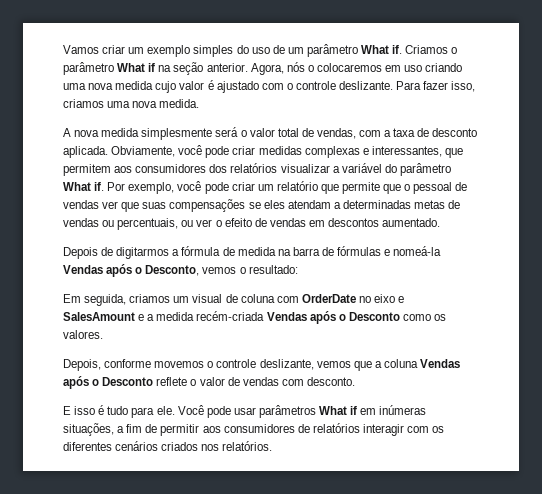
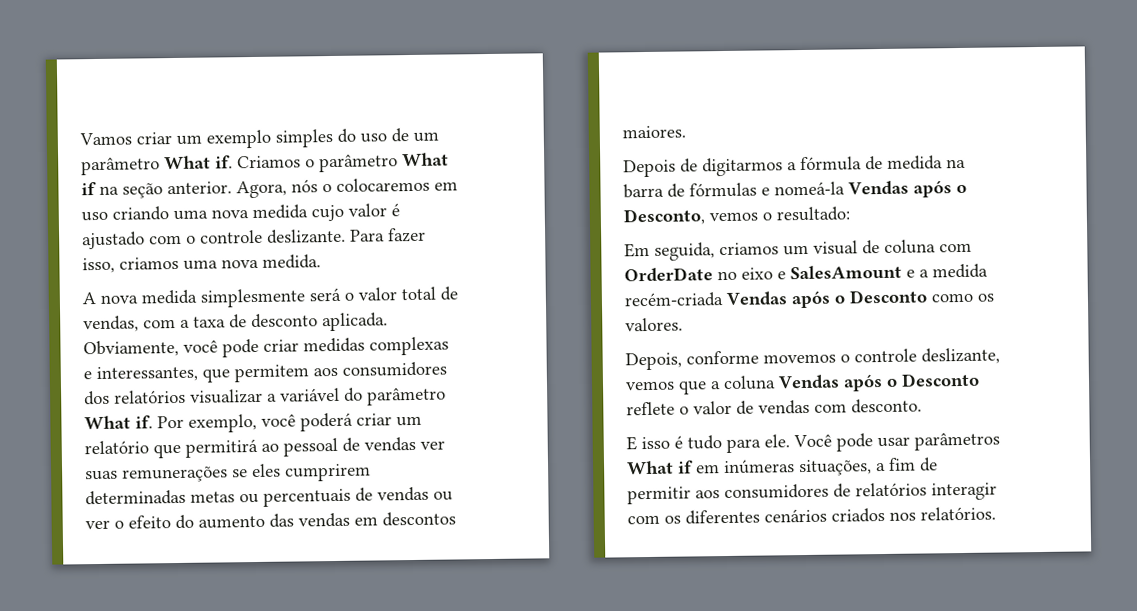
- Por exemplo, você pode criar um relatório que permite que o pessoal de vendas ver que suas compensações se eles atendam a determinadas metas de vendas ou percentuais, ou ver o efeito de vendas em descontos aumentado.
+ Por exemplo, você poderá criar um relatório que permitirá ao pessoal de vendas ver suas remunerações se eles cumprirem determinadas metas ou percentuais de vendas ou ver o efeito do aumento das vendas em descontos maiores.

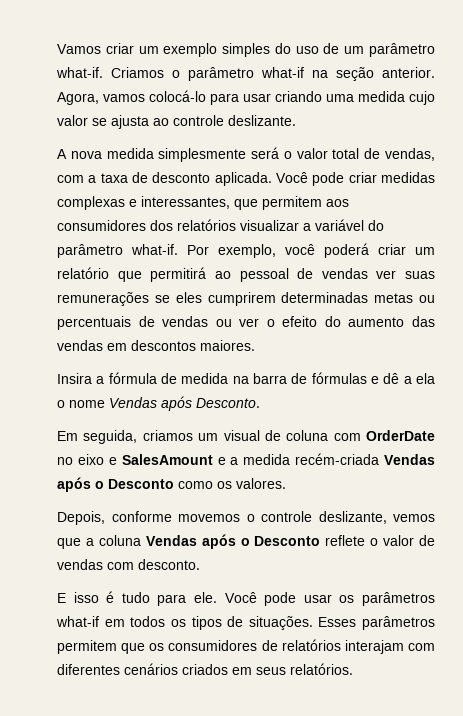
- Vamos criar um exemplo simples do uso de um parâmetro What if.
+ Vamos criar um exemplo simples do uso de um parâmetro what-if.
- Criamos o parâmetro What if na seção anterior.
+ Criamos o parâmetro what-if na seção anterior.
- Agora, nós o colocaremos em uso criando uma nova medida cujo valor é ajustado com o controle deslizante. Para fazer isso, criamos uma nova medida.
+ Agora, vamos colocá-lo para usar criando uma medida cujo valor se ajusta ao controle deslizante.
- Obviamente, você pode criar medidas complexas e interessantes, que permitem aos consumidores dos relatórios visualizar a variável do parâmetro What if.
+ Você pode criar medidas complexas e interessantes, que permitem aos consumidores dos relatórios visualizar a variável do parâmetro what-if.
- Depois de digitarmos a fórmula de medida na barra de fórmulas e nomeá-la Vendas após o Desconto, vemos o resultado:
+ Insira a fórmula de medida na barra de fórmulas e dê a ela o nome Vendas após Desconto.
- Você pode usar parâmetros What if em inúmeras situações, a fim de permitir aos consumidores de relatórios interagir com os diferentes cenários criados nos relatórios.
+ Você pode usar os parâmetros what-if em todos os tipos de situações. Esses parâmetros permitem que os consumidores de relatórios interajam com diferentes cenários criados em seus relatórios.

